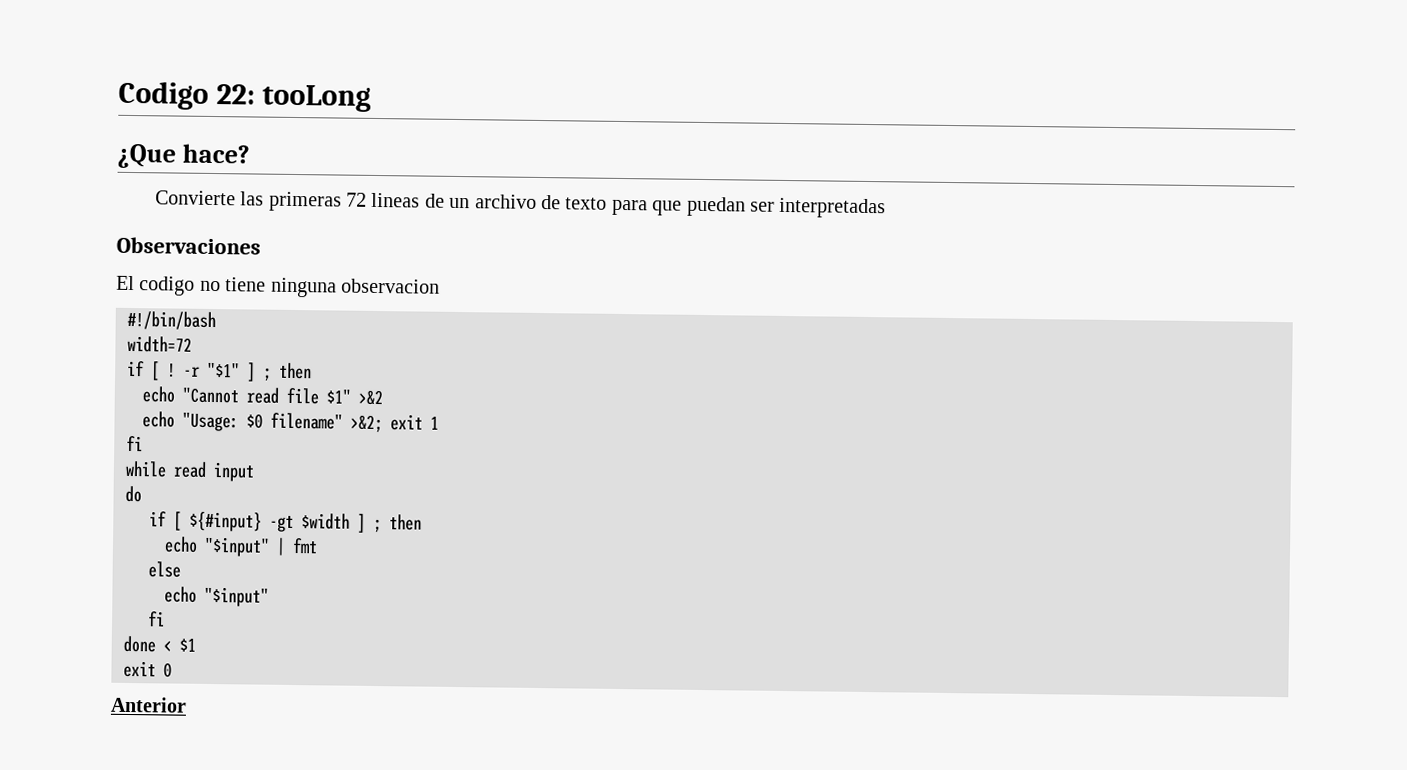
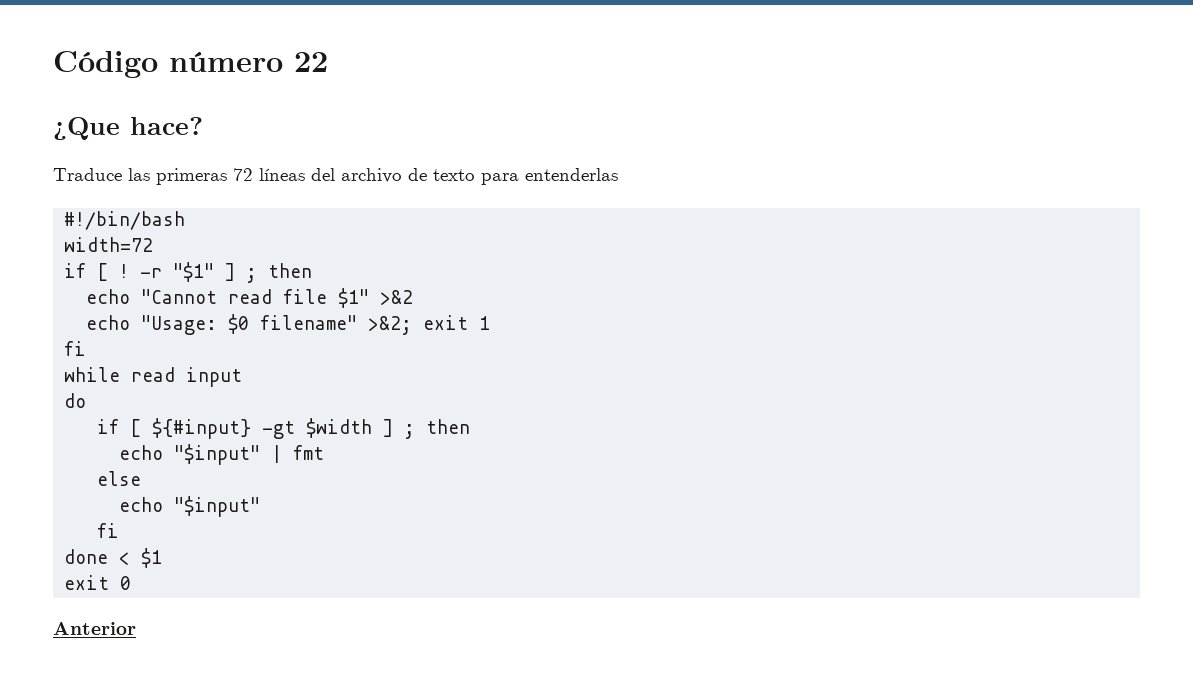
- Codigo 22: tooLong
+ Código número 22
- Convierte las primeras 72 lineas de un archivo de texto para que puedan ser interpretadas
- Observaciones
- El codigo no tiene ninguna observacion
+ Traduce las primeras 72 líneas del archivo de texto para entenderlas

